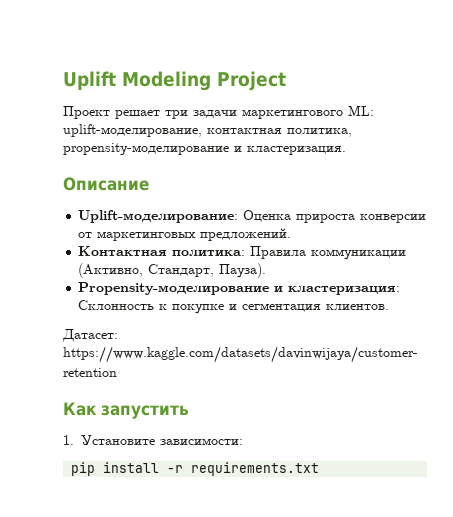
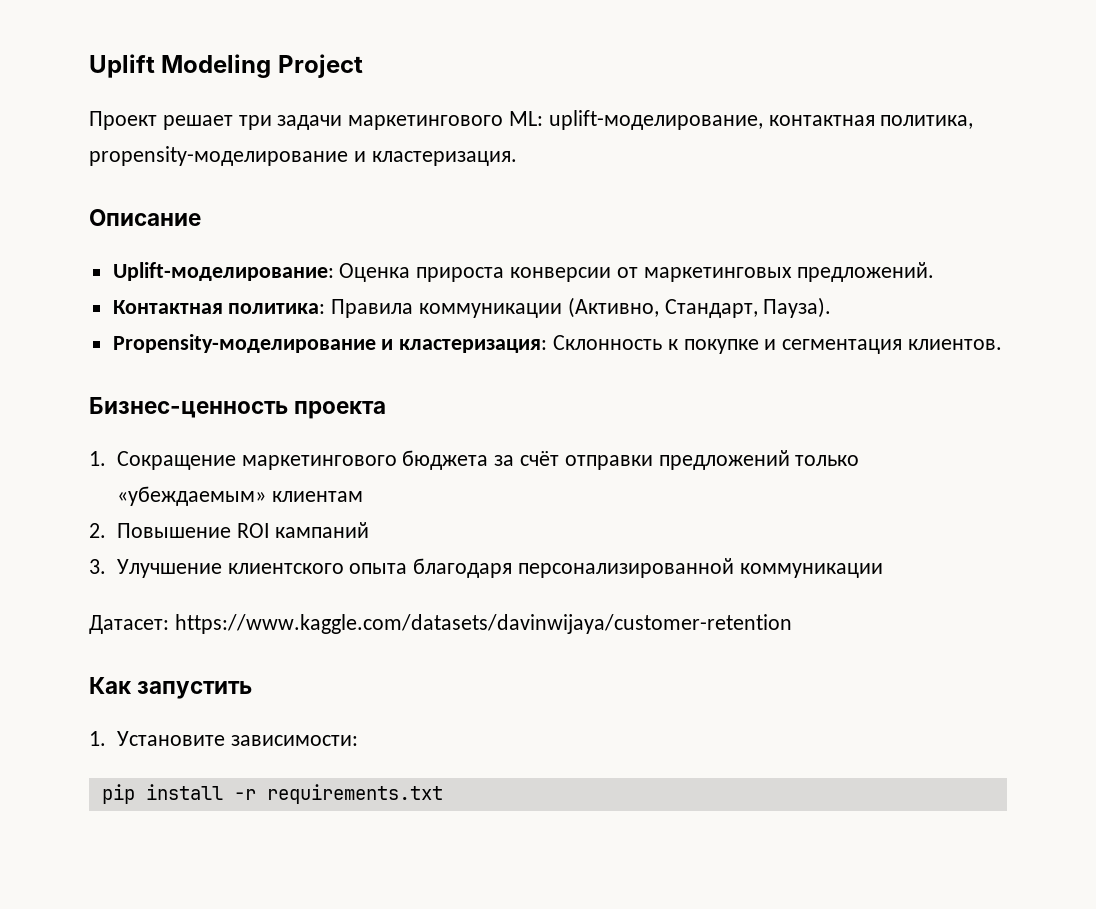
+ Бизнес-ценность проекта
+ 1. Сокращение маркетингового бюджета за счёт отправки предложений только «убеждаемым» клиентам
+ 2. Повышение ROI кампаний
+ 3. Улучшение клиентского опыта благодаря персонализированной коммуникации

